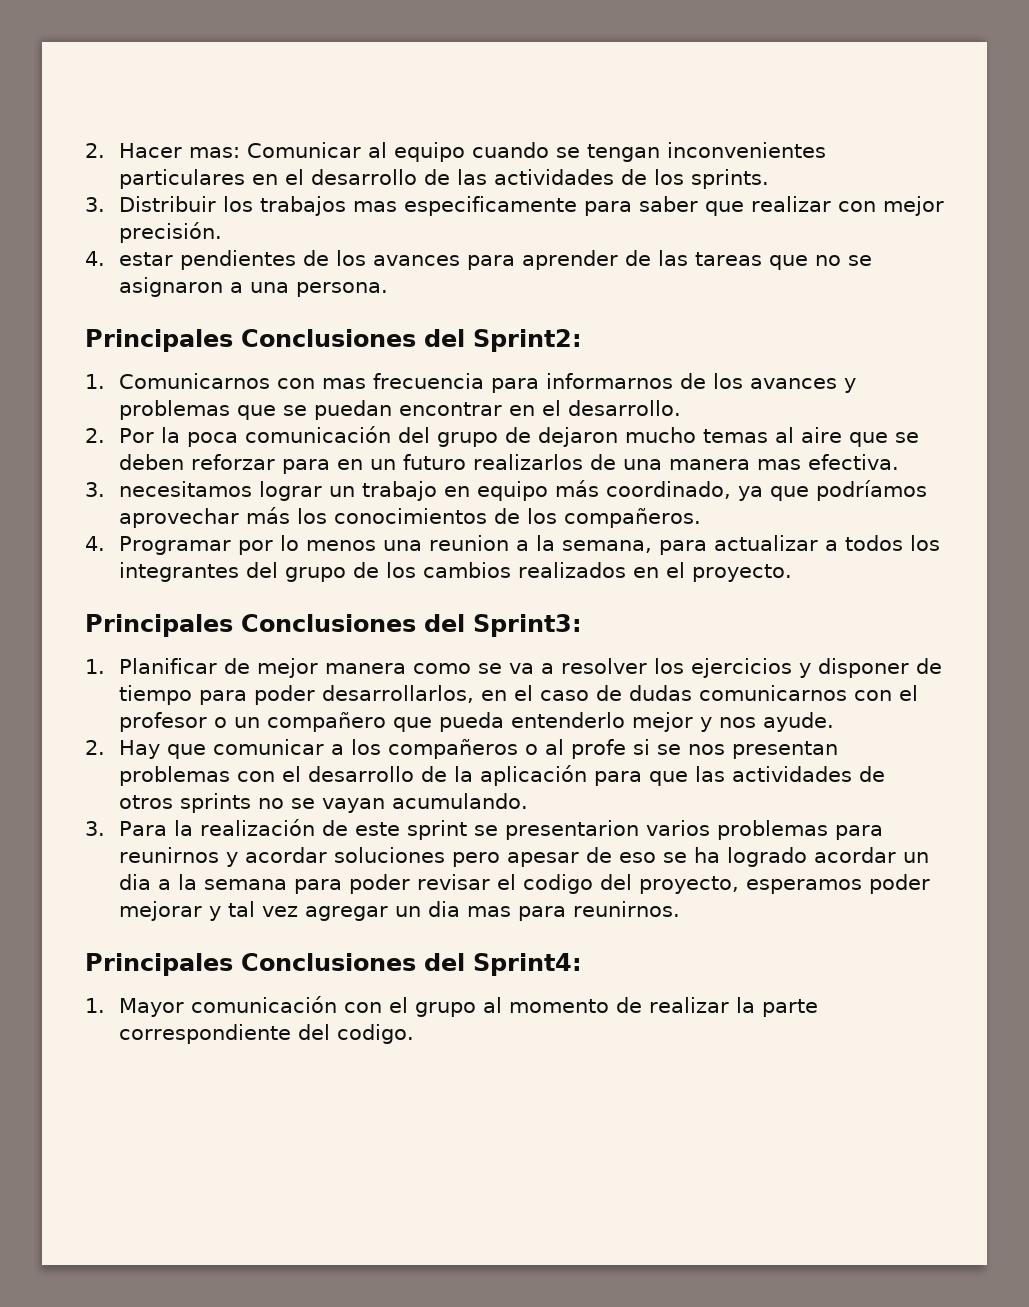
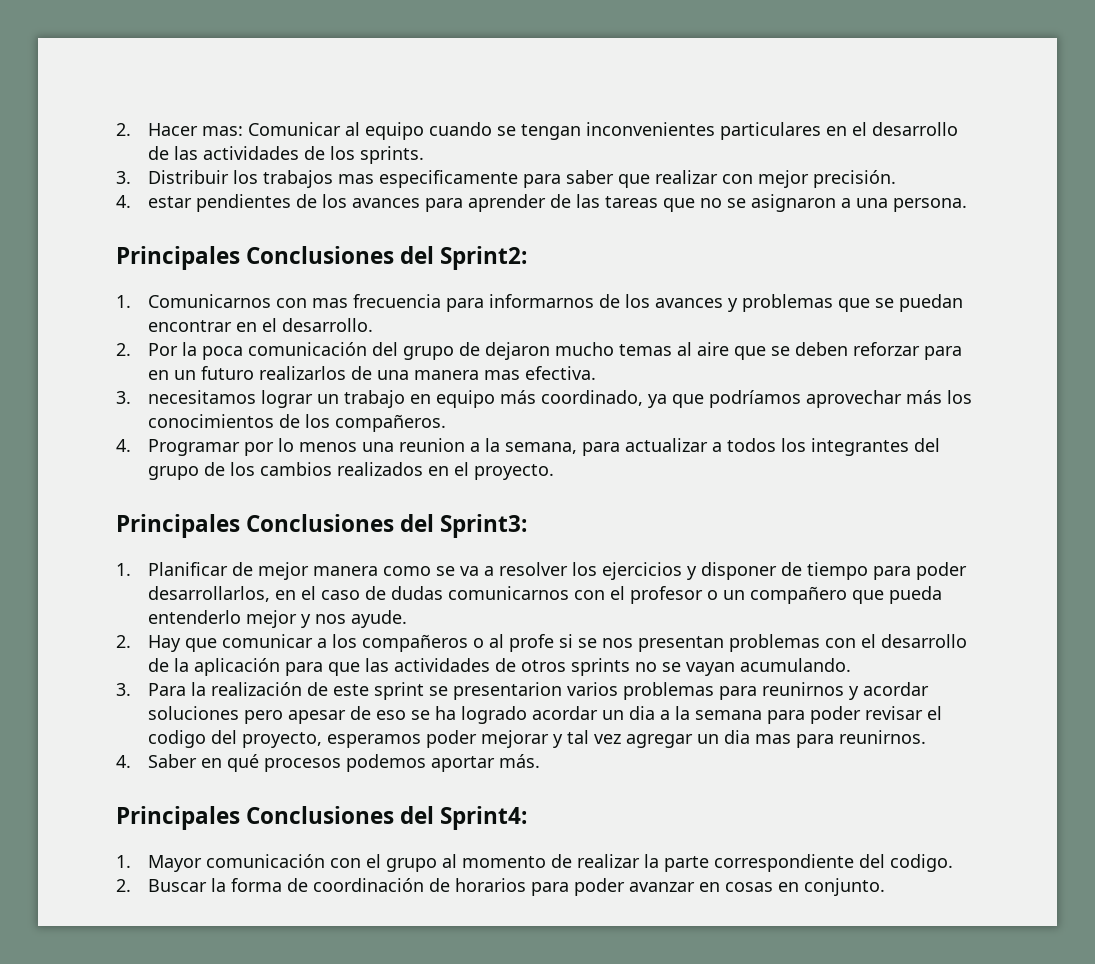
+ 4. Saber en qué procesos podemos aportar más.
+ 2. Buscar la forma de coordinación de horarios para poder avanzar en cosas en conjunto.

